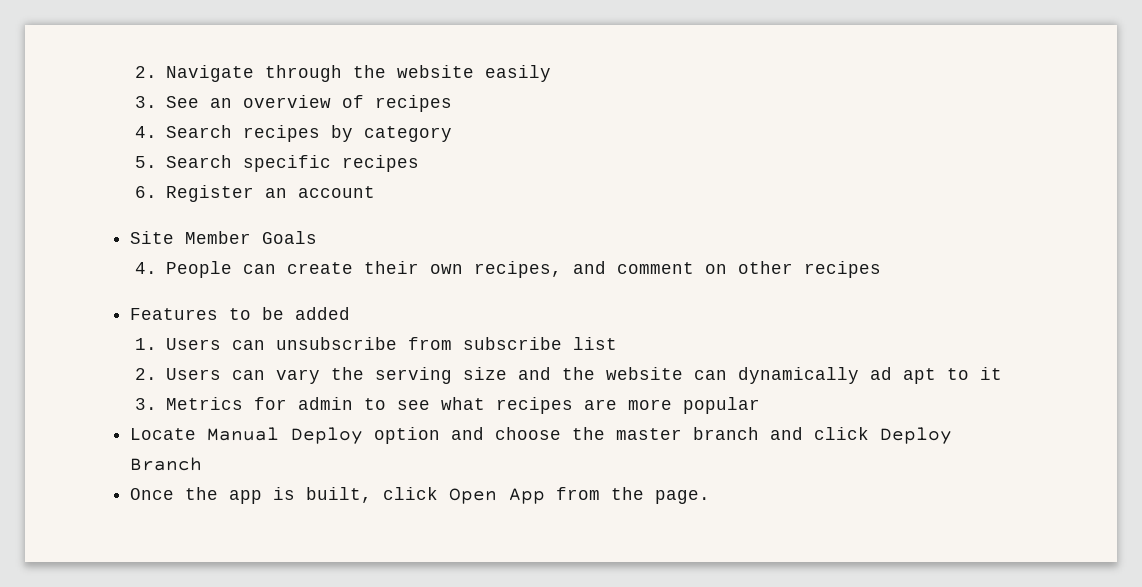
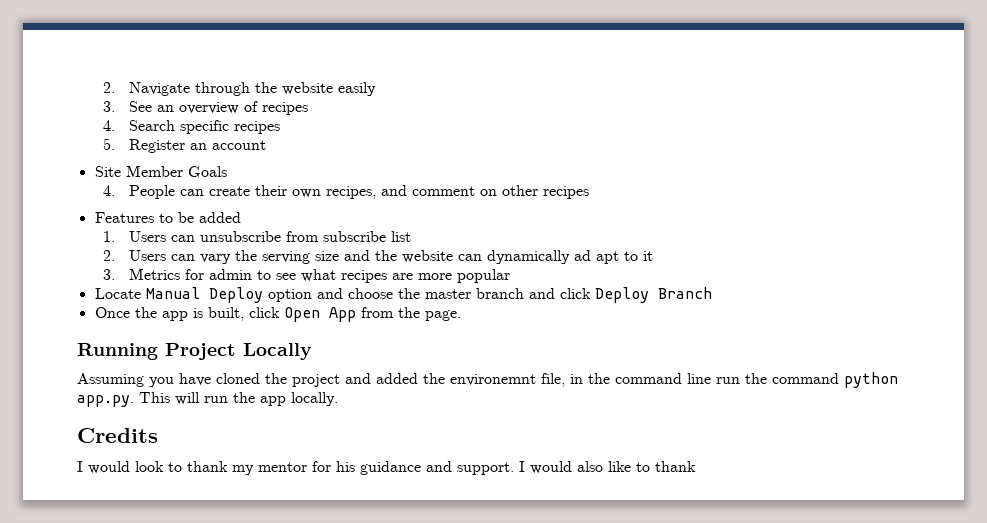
- 4. Search recipes by category
- 5. Search specific recipes
+ 4. Search specific recipes
- 6. Register an account
+ 5. Register an account
+ Running Project Locally
+ Assuming you have cloned the project and added the environemnt file, in the command line run the command python app.py. This will run the app locally.
+ Credits
+ I would look to thank my mentor for his guidance and support. I would also like to thank

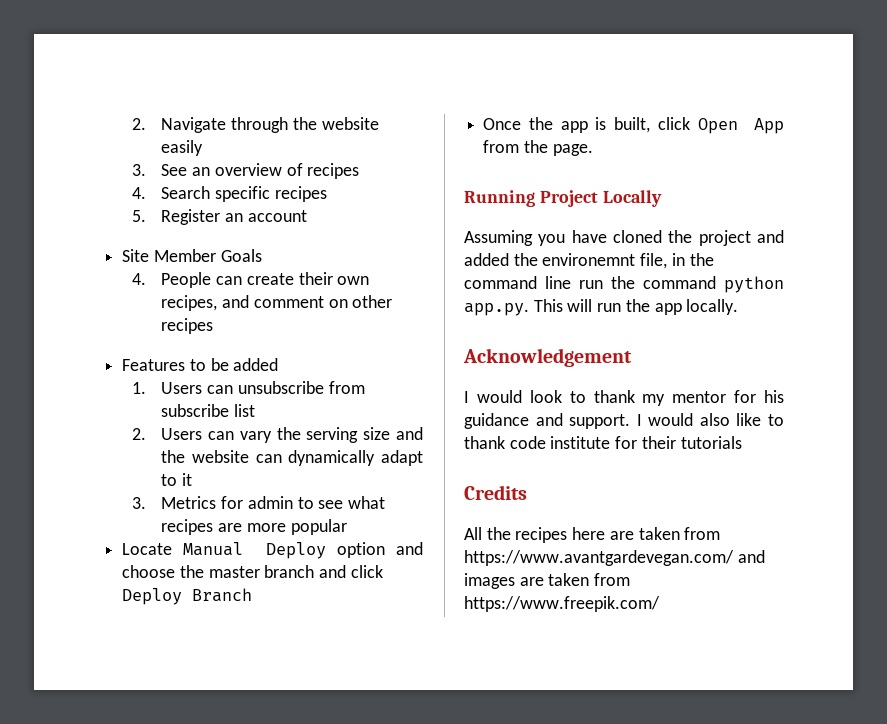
- 2. Users can vary the serving size and the website can dynamically ad apt to it
+ 2. Users can vary the serving size and the website can dynamically adapt to it
- Credits
+ Acknowledgement
- I would also like to thank
+ I would also like to thank code institute for their tutorials
+ Credits
+ All the recipes here are taken from https://www.avantgardevegan.com/ and images are taken from https://www.freepik.com/

